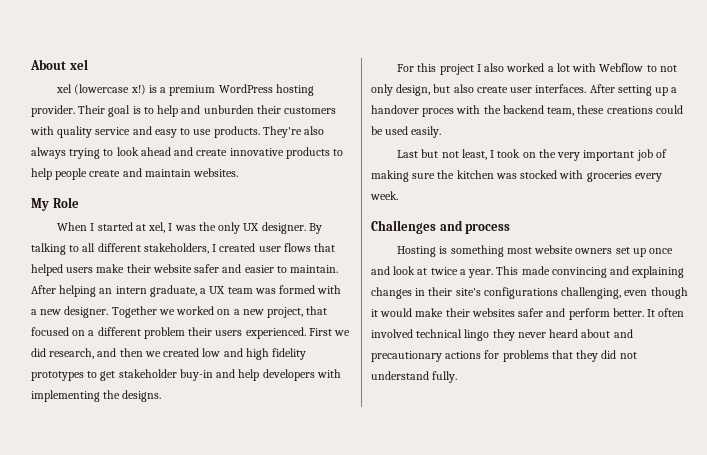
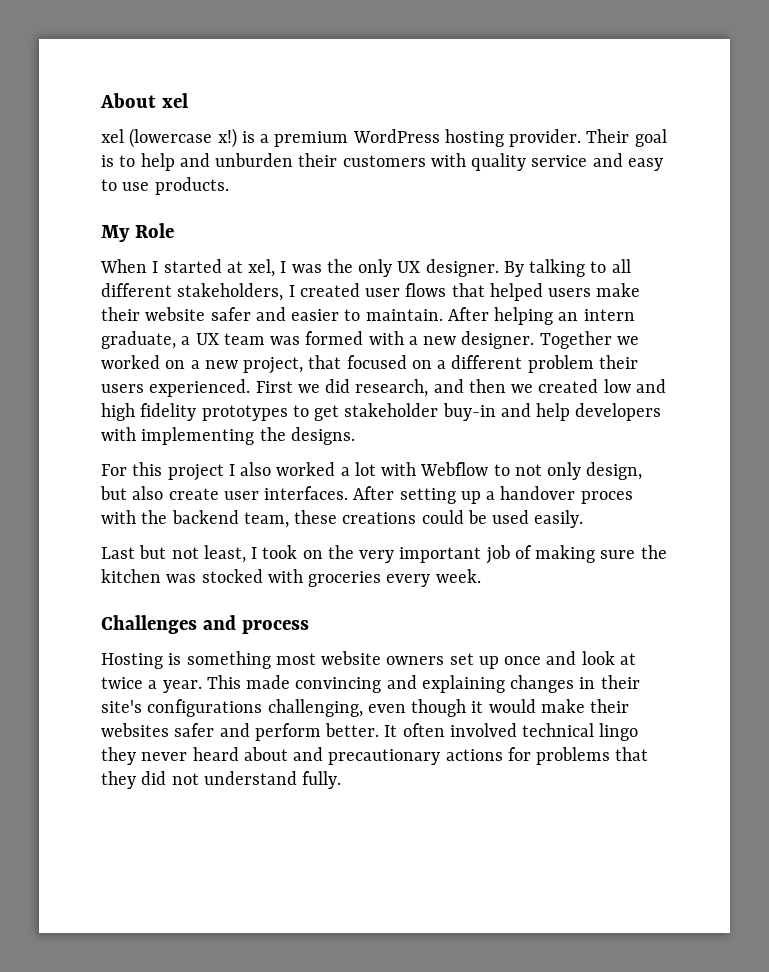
- They're also always trying to look ahead and create innovative products to help people create and maintain websites.

